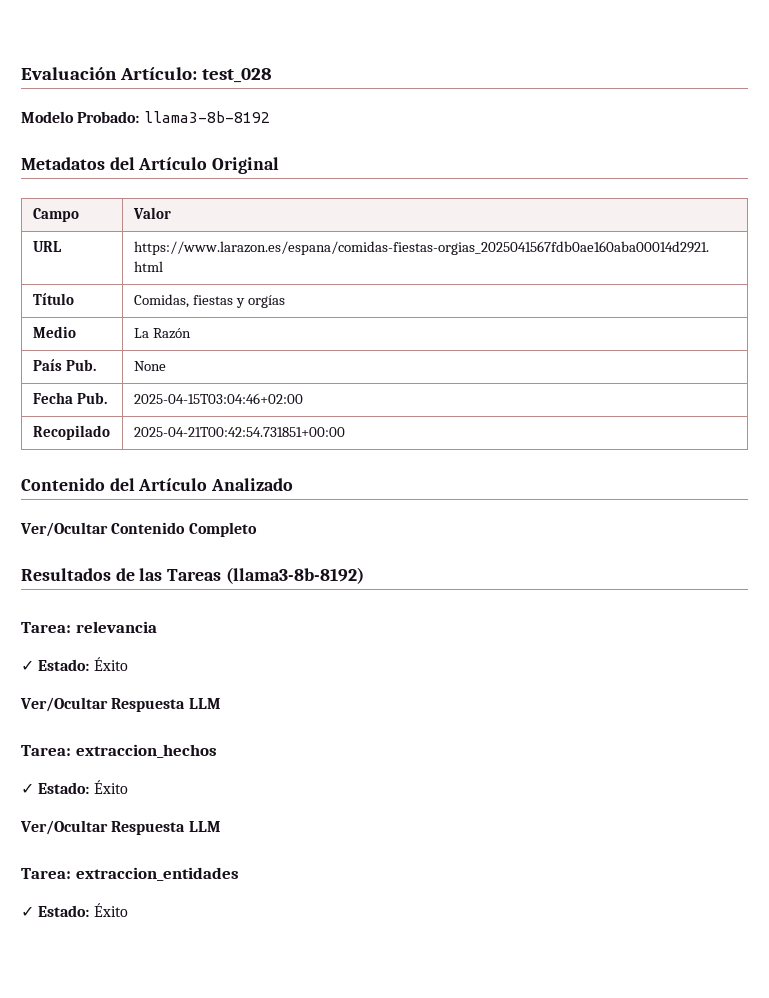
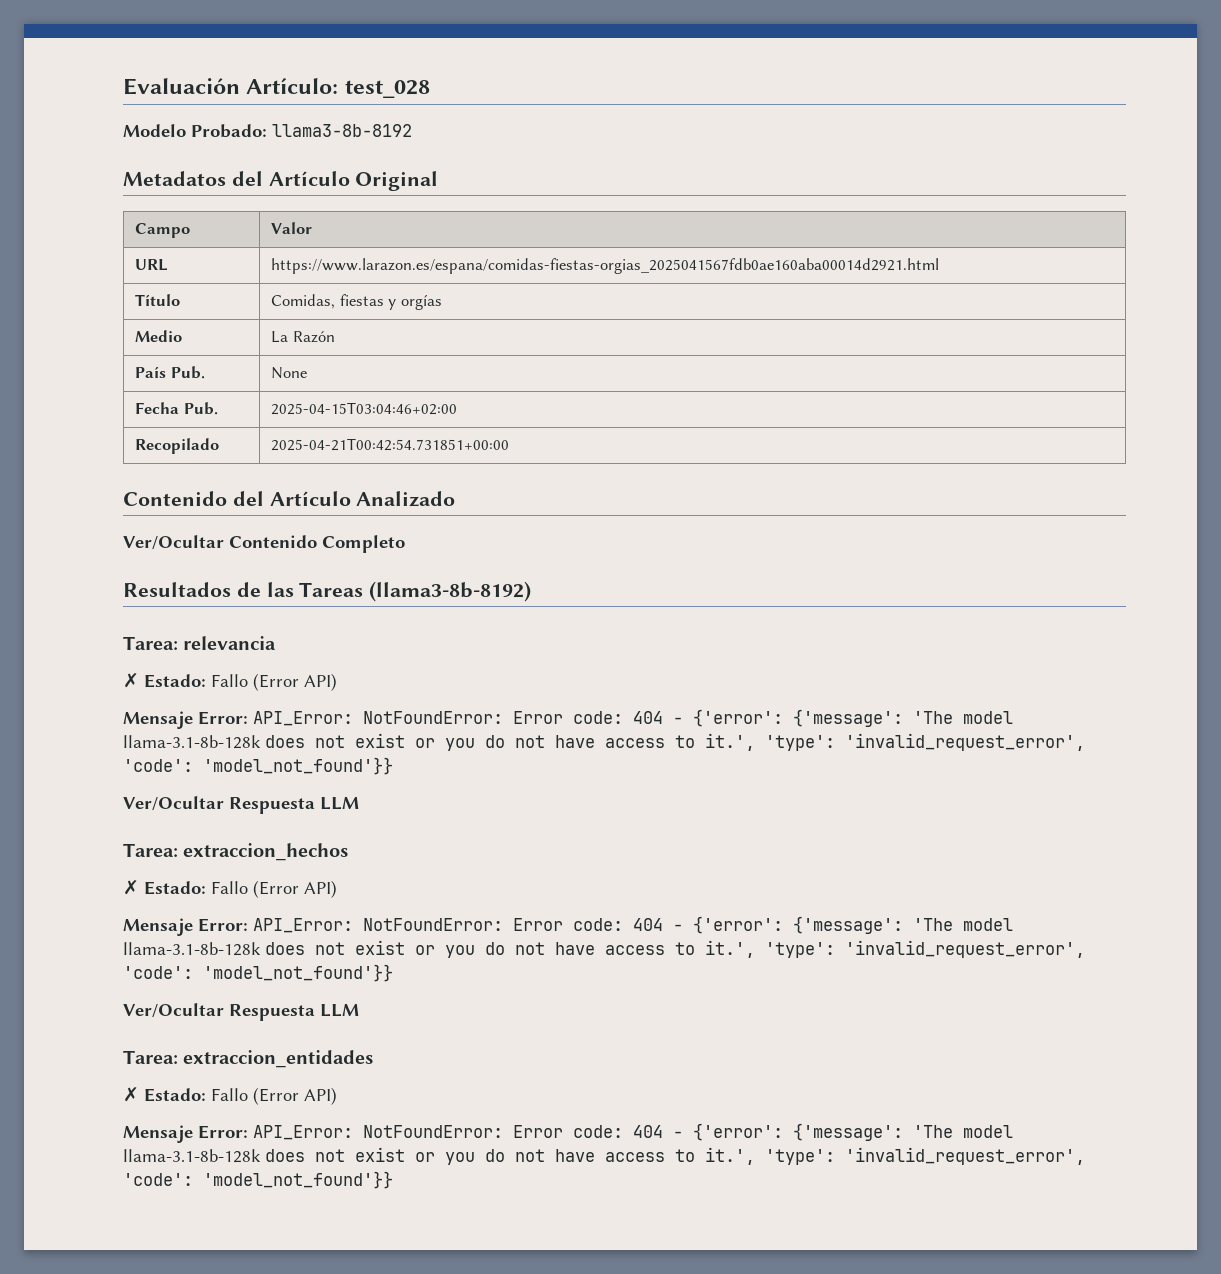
  Tarea: relevancia
- ✓ Estado: Éxito
+ ✗ Estado: Fallo (Error API)
+ Mensaje Error: API_Error: NotFoundError: Error code: 404 - {'error': {'message': 'The model llama-3.1-8b-128k does not exist or you do not have access to it.', 'type': 'invalid_request_error', 'code': 'model_not_found'}}
  Tarea: extraccion_hechos
- ✓ Estado: Éxito
+ ✗ Estado: Fallo (Error API)
+ Mensaje Error: API_Error: NotFoundError: Error code: 404 - {'error': {'message': 'The model llama-3.1-8b-128k does not exist or you do not have access to it.', 'type': 'invalid_request_error', 'code': 'model_not_found'}}
  Tarea: extraccion_entidades
- ✓ Estado: Éxito
+ ✗ Estado: Fallo (Error API)
+ Mensaje Error: API_Error: NotFoundError: Error code: 404 - {'error': {'message': 'The model llama-3.1-8b-128k does not exist or you do not have access to it.', 'type': 'invalid_request_error', 'code': 'model_not_found'}}

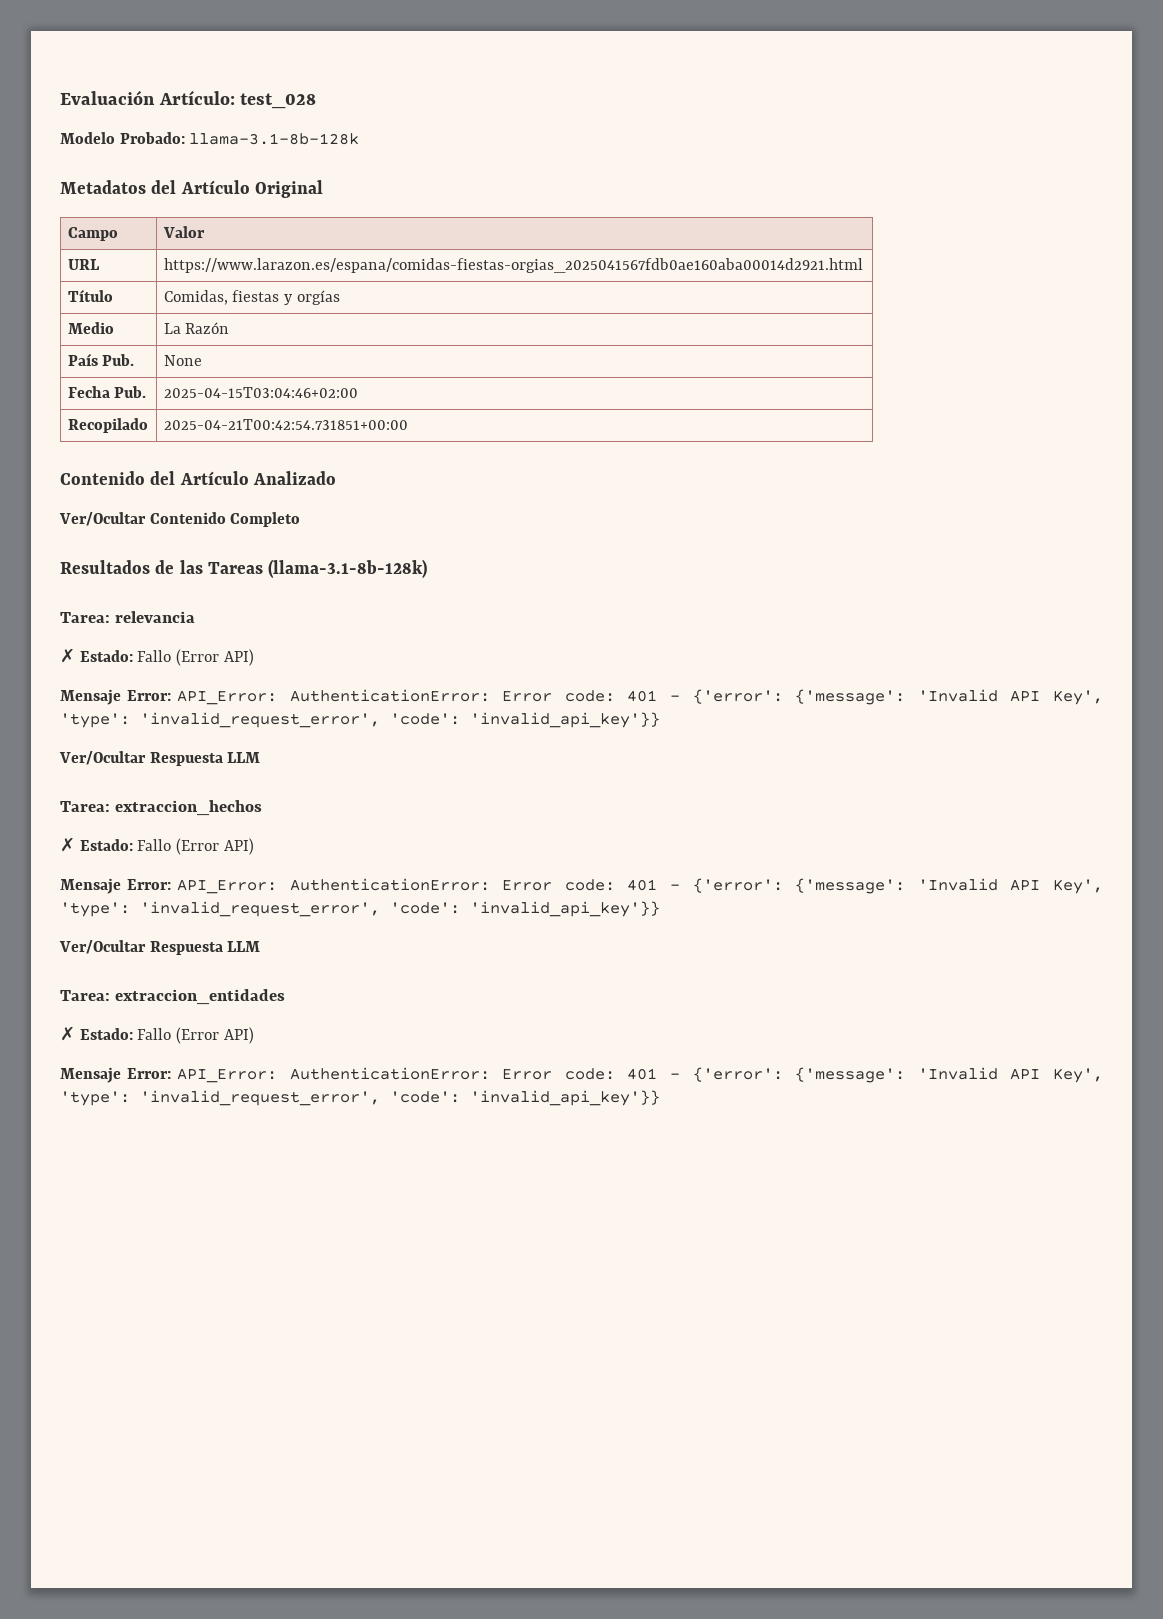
- Modelo Probado: llama3-8b-8192
+ Modelo Probado: llama-3.1-8b-128k
- Resultados de las Tareas (llama3-8b-8192)
+ Resultados de las Tareas (llama-3.1-8b-128k)
  Tarea: relevancia
  ✗ Estado: Fallo (Error API)
- Mensaje Error: API_Error: NotFoundError: Error code: 404 - {'error': {'message': 'The model llama-3.1-8b-128k does not exist or you do not have access to it.', 'type': 'invalid_request_error', 'code': 'model_not_found'}}
+ Mensaje Error: API_Error: AuthenticationError: Error code: 401 - {'error': {'message': 'Invalid API Key', 'type': 'invalid_request_error', 'code': 'invalid_api_key'}}
  Tarea: extraccion_hechos
  ✗ Estado: Fallo (Error API)
- Mensaje Error: API_Error: NotFoundError: Error code: 404 - {'error': {'message': 'The model llama-3.1-8b-128k does not exist or you do not have access to it.', 'type': 'invalid_request_error', 'code': 'model_not_found'}}
+ Mensaje Error: API_Error: AuthenticationError: Error code: 401 - {'error': {'message': 'Invalid API Key', 'type': 'invalid_request_error', 'code': 'invalid_api_key'}}
  Tarea: extraccion_entidades
  ✗ Estado: Fallo (Error API)
- Mensaje Error: API_Error: NotFoundError: Error code: 404 - {'error': {'message': 'The model llama-3.1-8b-128k does not exist or you do not have access to it.', 'type': 'invalid_request_error', 'code': 'model_not_found'}}
+ Mensaje Error: API_Error: AuthenticationError: Error code: 401 - {'error': {'message': 'Invalid API Key', 'type': 'invalid_request_error', 'code': 'invalid_api_key'}}

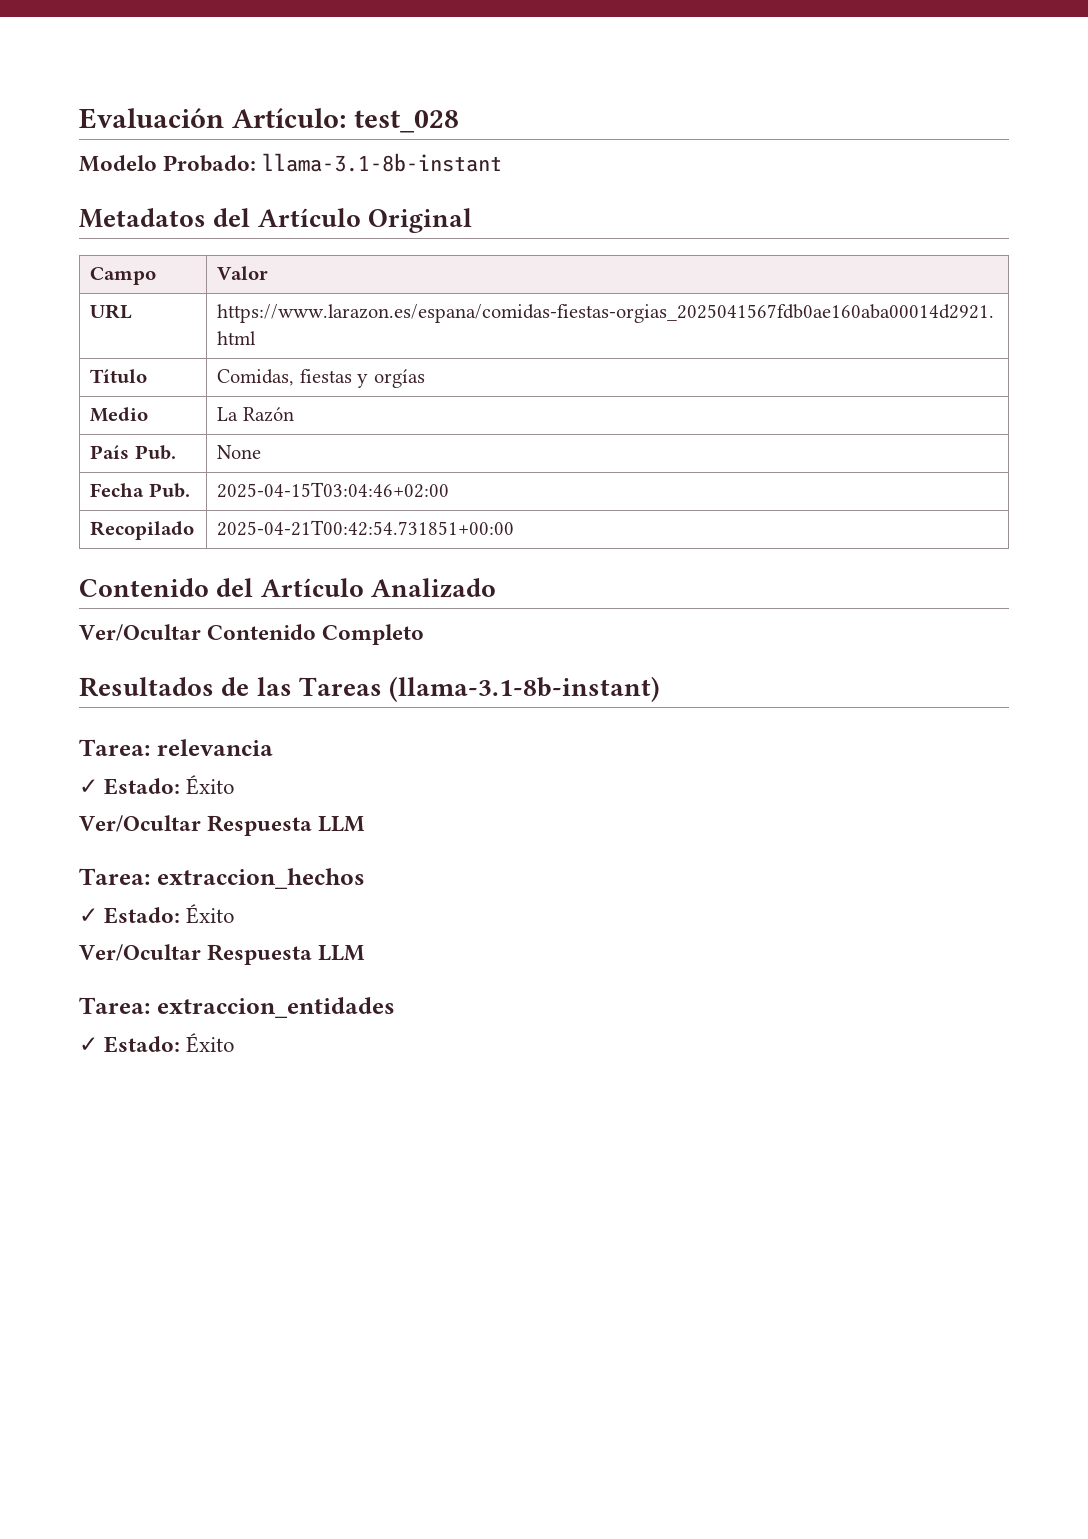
- Modelo Probado: llama-3.1-8b-128k
+ Modelo Probado: llama-3.1-8b-instant
- Resultados de las Tareas (llama-3.1-8b-128k)
+ Resultados de las Tareas (llama-3.1-8b-instant)
  Tarea: relevancia
- ✗ Estado: Fallo (Error API)
- Mensaje Error: API_Error: AuthenticationError: Error code: 401 - {'error': {'message': 'Invalid API Key', 'type': 'invalid_request_error', 'code': 'invalid_api_key'}}
+ ✓ Estado: Éxito
  Tarea: extraccion_hechos
- ✗ Estado: Fallo (Error API)
- Mensaje Error: API_Error: AuthenticationError: Error code: 401 - {'error': {'message': 'Invalid API Key', 'type': 'invalid_request_error', 'code': 'invalid_api_key'}}
+ ✓ Estado: Éxito
  Tarea: extraccion_entidades
- ✗ Estado: Fallo (Error API)
- Mensaje Error: API_Error: AuthenticationError: Error code: 401 - {'error': {'message': 'Invalid API Key', 'type': 'invalid_request_error', 'code': 'invalid_api_key'}}
+ ✓ Estado: Éxito

